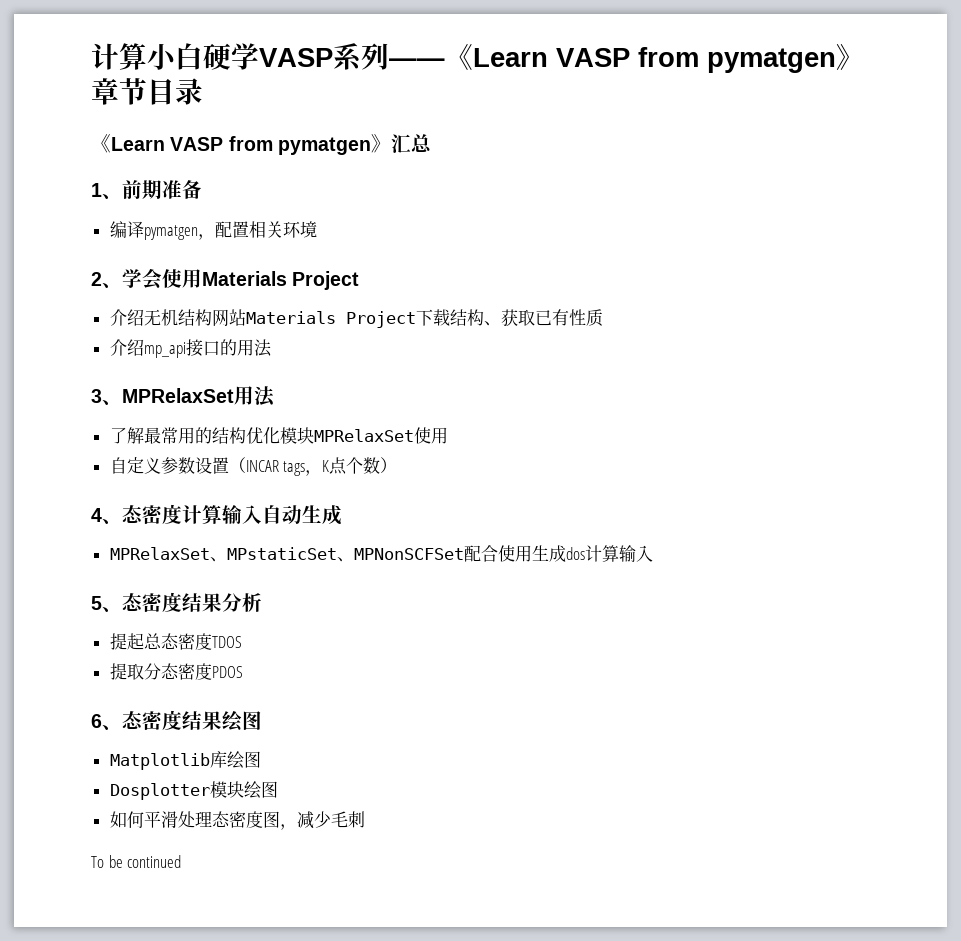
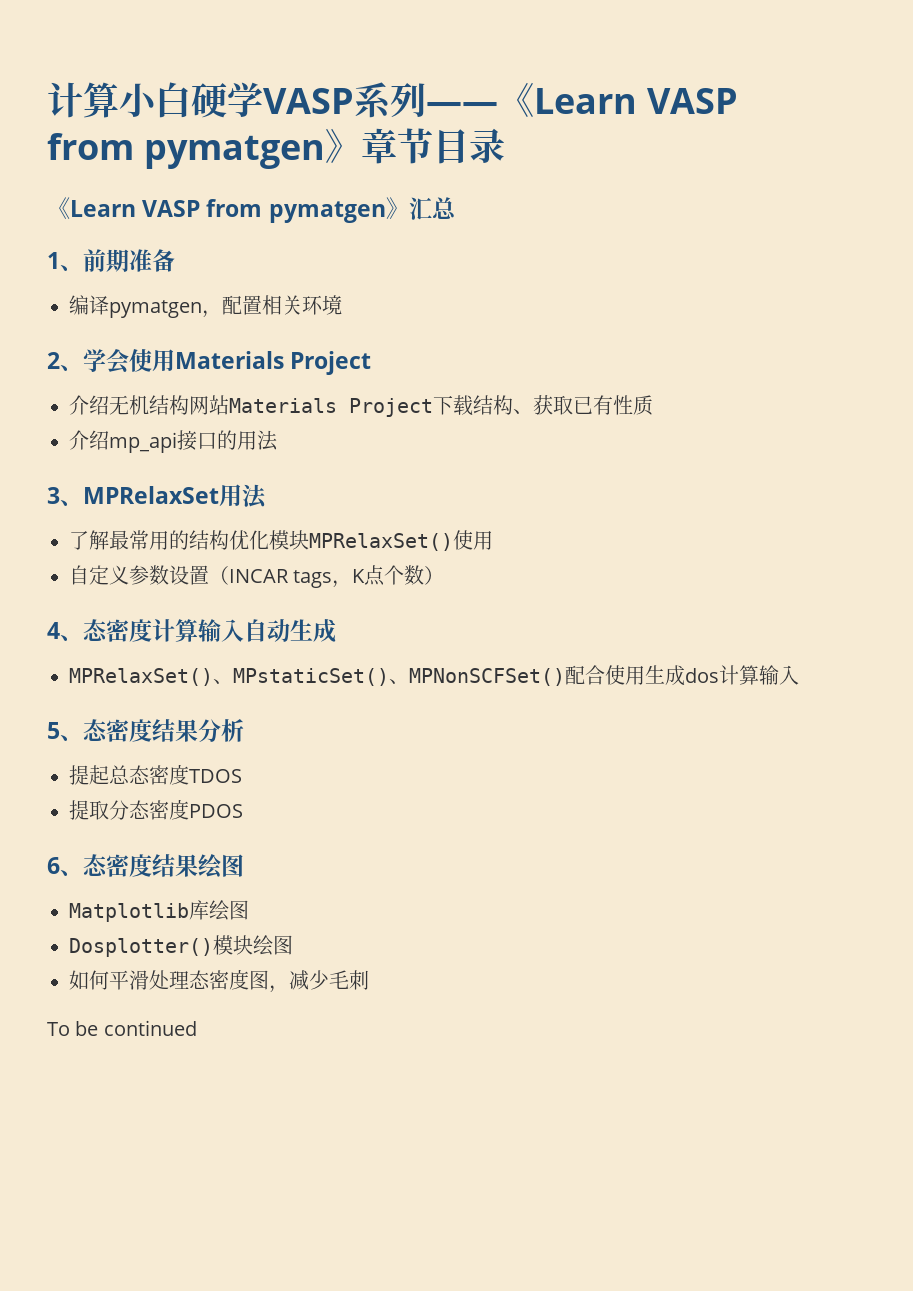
- 了解最常用的结构优化模块MPRelaxSet使用
+ 了解最常用的结构优化模块MPRelaxSet()使用
- MPRelaxSet、MPstaticSet、MPNonSCFSet配合使用生成dos计算输入
+ MPRelaxSet()、MPstaticSet()、MPNonSCFSet()配合使用生成dos计算输入
- Dosplotter模块绘图
+ Dosplotter()模块绘图

